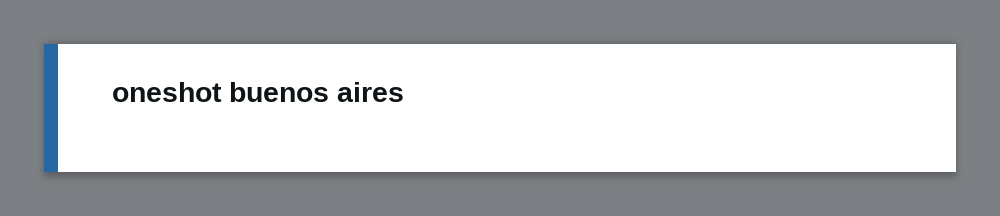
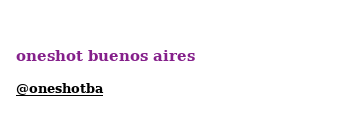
+ @oneshotba

